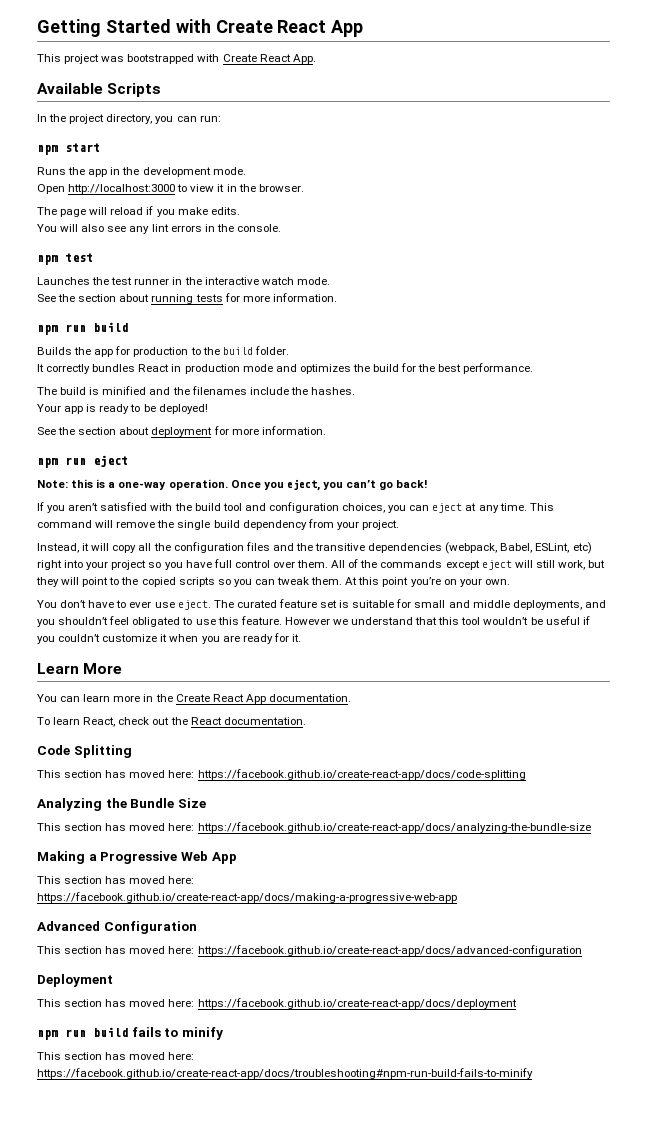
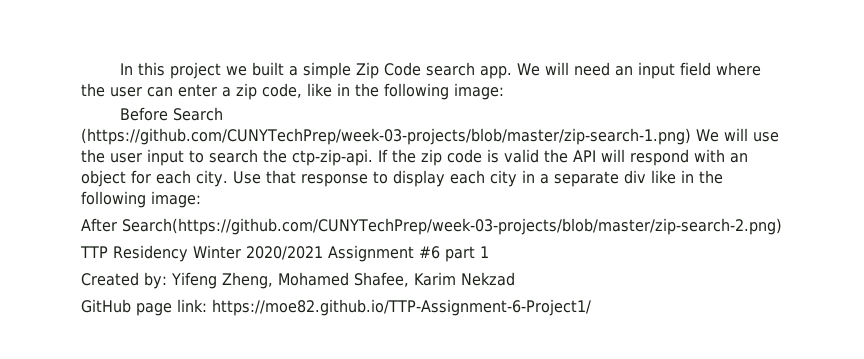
- Getting Started with Create React App
- This project was bootstrapped with Create React App.
- Available Scripts
- In the project directory, you can run:
- npm start
- Runs the app in the development mode.
- Open http://localhost:3000 to view it in the browser.
- The page will reload if you make edits.
- You will also see any lint errors in the console.
- npm test
- Launches the test runner in the interactive watch mode.
- See the section about running tests for more information.
- npm run build
- Builds the app for production to the build folder.
- It correctly bundles React in production mode and optimizes the build for the best performance.
- The build is minified and the filenames include the hashes.
- Your app is ready to be deployed!
- See the section about deployment for more information.
- npm run eject
- Note: this is a one-way operation. Once you eject, you can’t go back!
- If you aren’t satisfied with the build tool and configuration choices, you can eject at any time. This command will remove the single build dependency from your project.
- Instead, it will copy all the configuration files and the transitive dependencies (webpack, Babel, ESLint, etc) right into your project so you have full control over them. All of the commands except eject will still work, but they will point to the copied scripts so you can tweak them. At this point you’re on your own.
- You don’t have to ever use eject. The curated feature set is suitable for small and middle deployments, and you shouldn’t feel obligated to use this feature. However we understand that this tool wouldn’t be useful if you couldn’t customize it when you are ready for it.
- Learn More
- You can learn more in the Create React App documentation.
- To learn React, check out the React documentation.
- Code Splitting
- This section has moved here: https://facebook.github.io/create-react-app/docs/code-splitting
- Analyzing the Bundle Size
- This section has moved here: https://facebook.github.io/create-react-app/docs/analyzing-the-bundle-size
- Making a Progressive Web App
- This section has moved here: https://facebook.github.io/create-react-app/docs/making-a-progressive-web-app
- Advanced Configuration
- This section has moved here: https://facebook.github.io/create-react-app/docs/advanced-configuration
- Deployment
- This section has moved here: https://facebook.github.io/create-react-app/docs/deployment
- npm run build fails to minify
- This section has moved here: https://facebook.github.io/create-react-app/docs/troubleshooting#npm-run-build-fails-to-minify
+ In this project we built a simple Zip Code search app. We will need an input field where the user can enter a zip code, like in the following image:
+ Before Search (https://github.com/CUNYTechPrep/week-03-projects/blob/master/zip-search-1.png) We will use the user input to search the ctp-zip-api. If the zip code is valid the API will respond with an object for each city. Use that response to display each city in a separate div like in the following image:
+ After Search(https://github.com/CUNYTechPrep/week-03-projects/blob/master/zip-search-2.png)
+ TTP Residency Winter 2020/2021 Assignment #6 part 1
+ Created by: Yifeng Zheng, Mohamed Shafee, Karim Nekzad
+ GitHub page link: https://moe82.github.io/TTP-Assignment-6-Project1/

